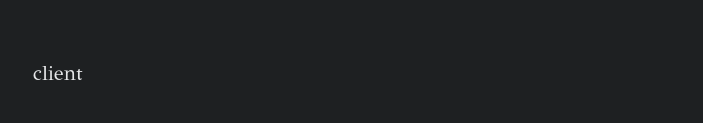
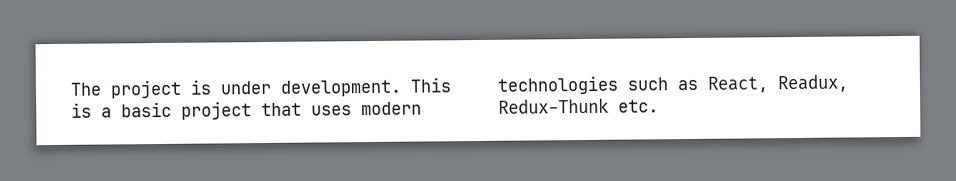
- client
+ The project is under development. This is a basic project that uses modern technologies such as React, Readux, Redux-Thunk etc.

